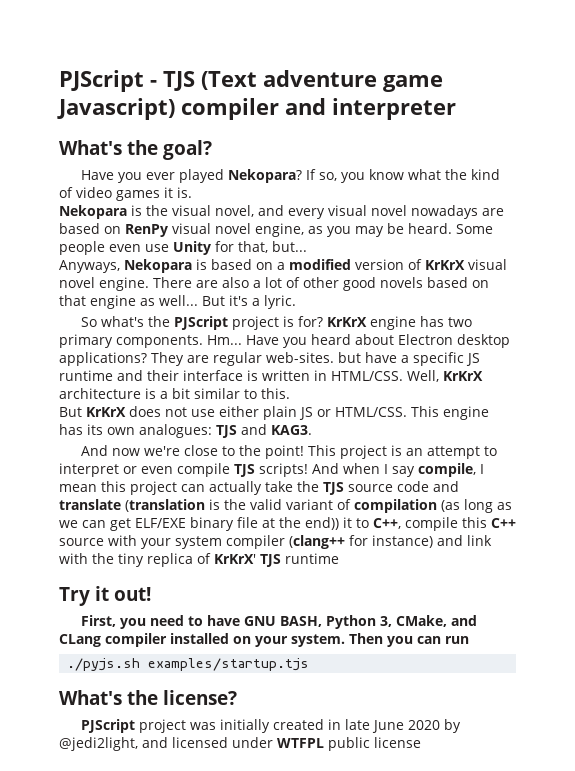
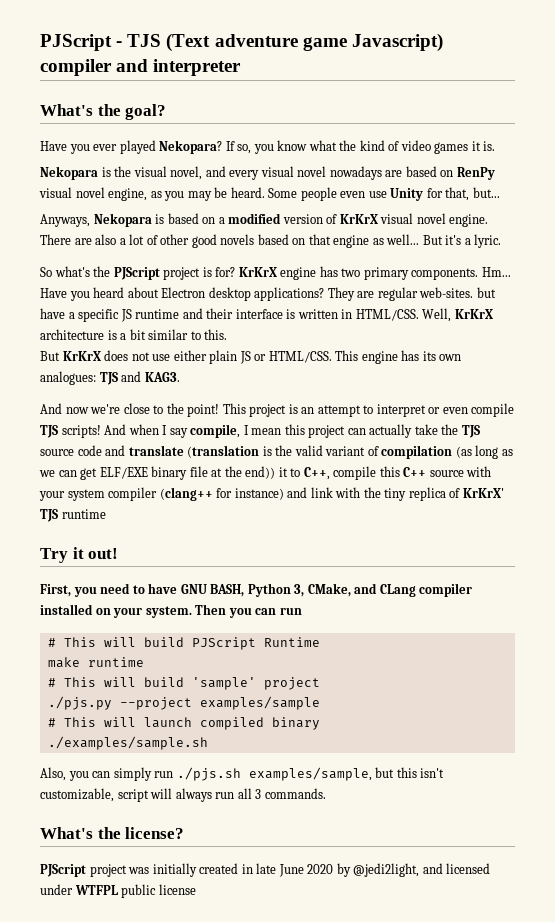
- ./pyjs.sh examples/startup.tjs
+ # This will build PJScript Runtime
+ make runtime
+ # This will build 'sample' project
+ ./pjs.py --project examples/sample
+ # This will launch compiled binary
+ ./examples/sample.sh
+ Also, you can simply run ./pjs.sh examples/sample, but this isn't customizable, script will always run all 3 commands.

